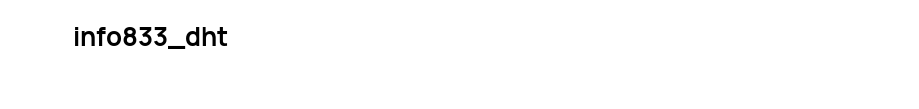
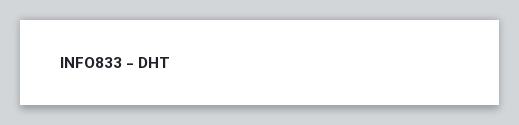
- info833_dht
+ INFO833 - DHT

